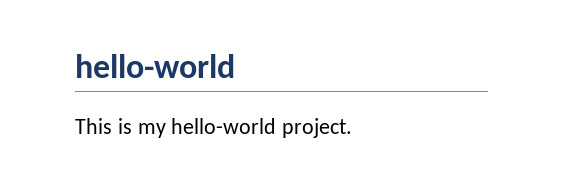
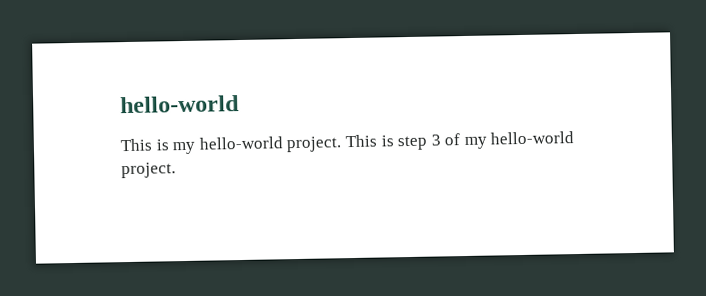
+ This is step 3 of my hello-world project.

